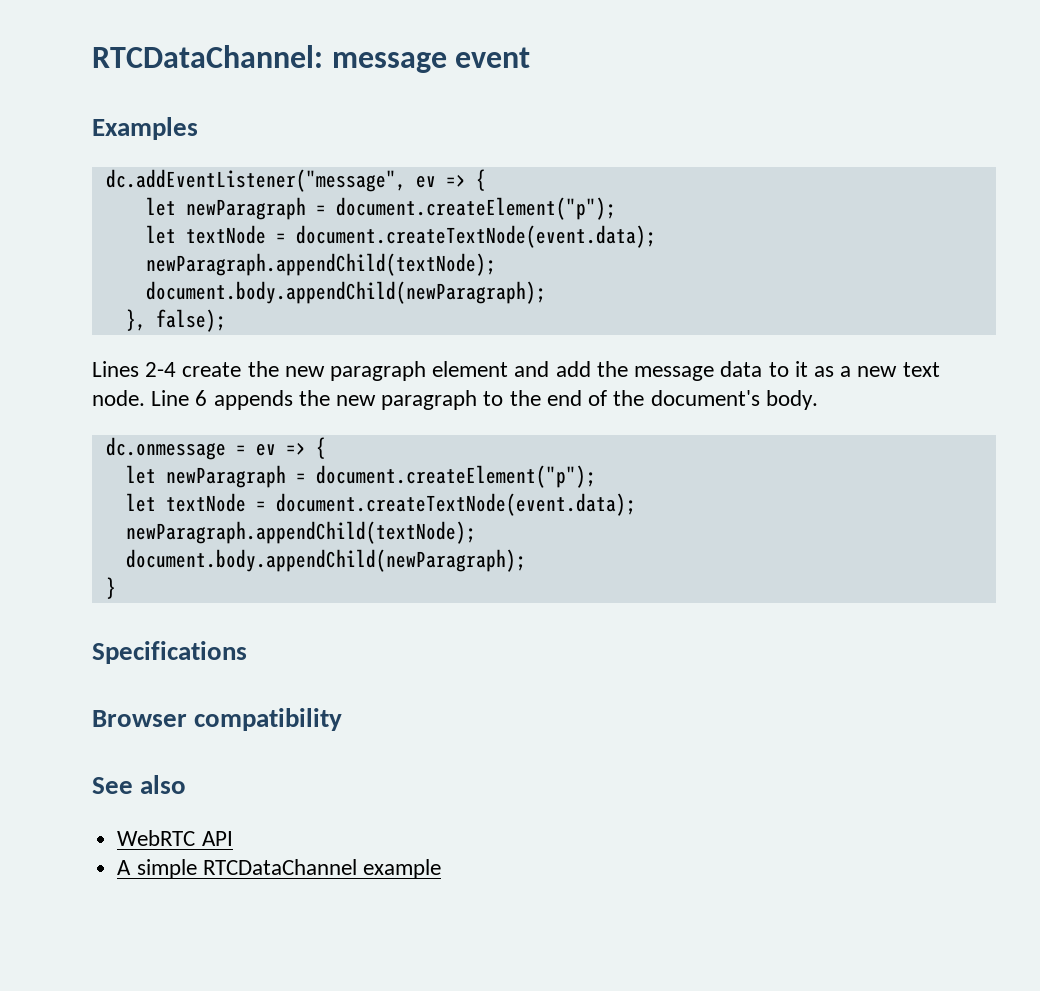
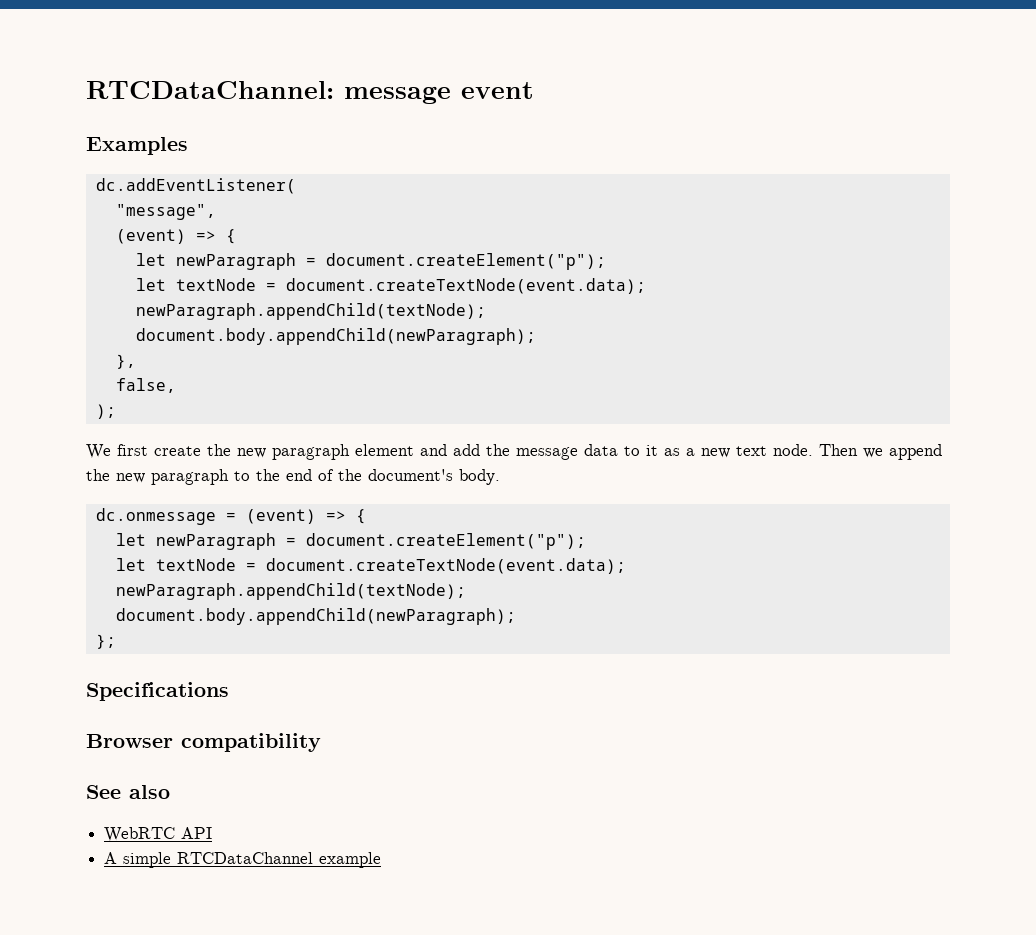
- dc.addEventListener("message", ev => {
+ dc.addEventListener(
+ "message",
+ (event) => {
- }, false);
- Lines 2-4 create the new paragraph element and add the message data to it as a new text node.
+ },
+ false,
+ );
+ We first create the new paragraph element and add the message data to it as a new text node.
- Line 6 appends the new paragraph to the end of the document's body.
+ Then we append the new paragraph to the end of the document's body.
- dc.onmessage = ev => {
+ dc.onmessage = (event) => {
- }
+ };

